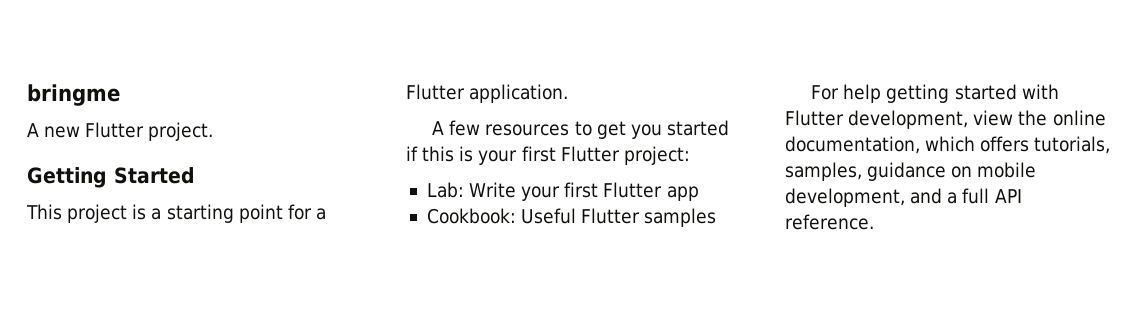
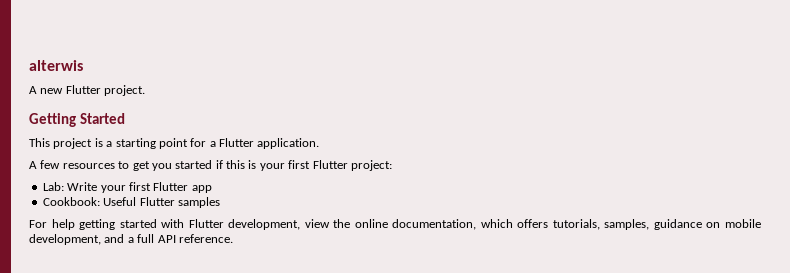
- bringme
+ alterwis

